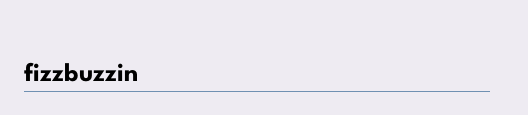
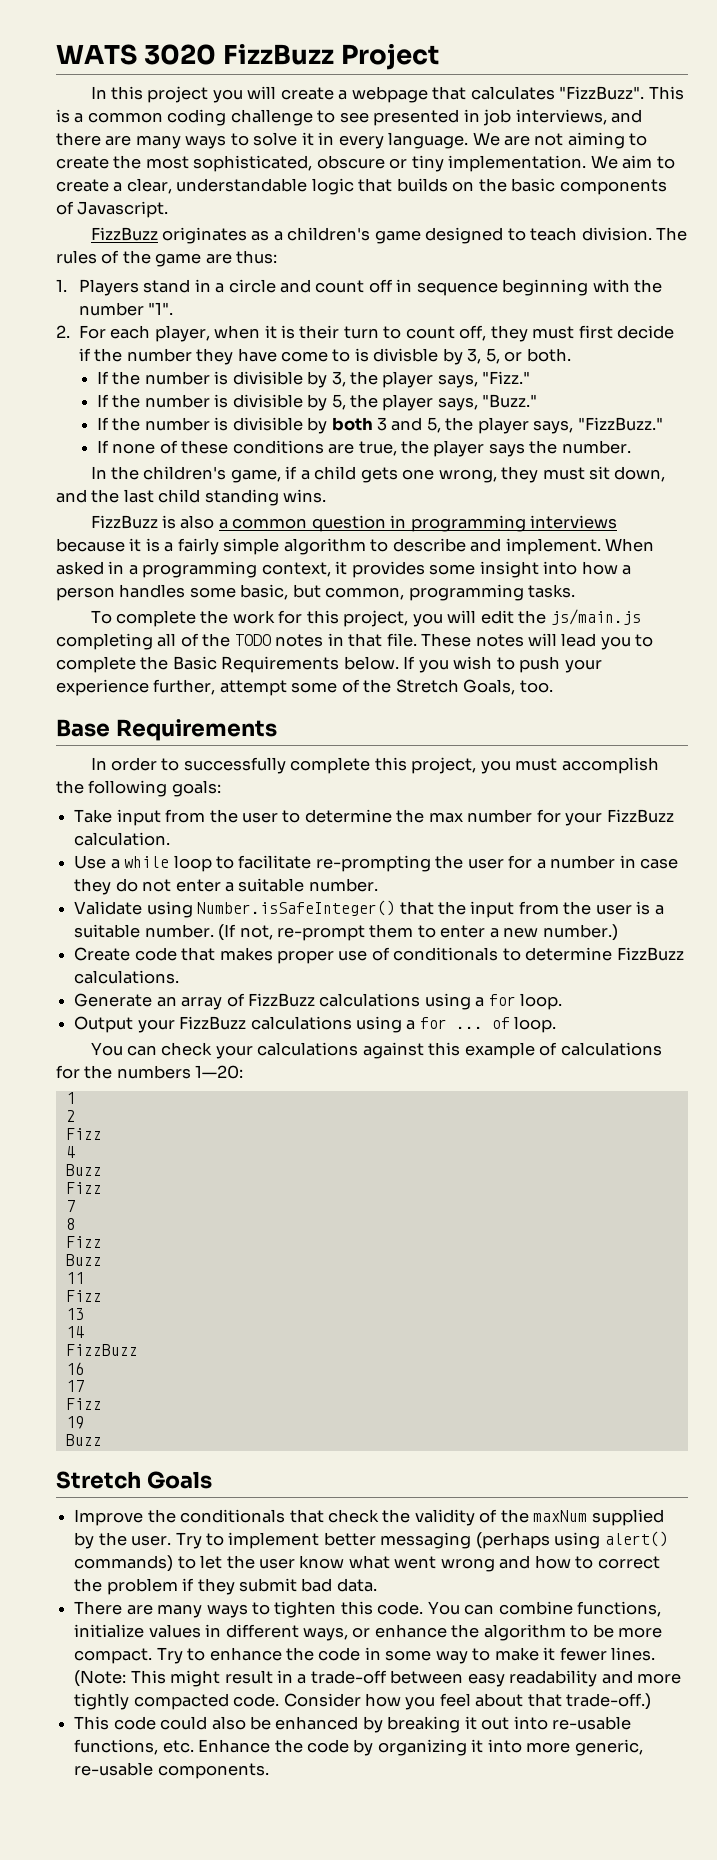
- fizzbuzzin
+ WATS 3020 FizzBuzz Project
+ In this project you will create a webpage that calculates "FizzBuzz". This is a common coding challenge to see presented in job interviews, and there are many ways to solve it in every language. We are not aiming to create the most sophisticated, obscure or tiny implementation. We aim to create a clear, understandable logic that builds on the basic components of Javascript.
+ FizzBuzz originates as a children's game designed to teach division. The rules of the game are thus:
+ 1. Players stand in a circle and count off in sequence beginning with the number "1".
+ 2. For each player, when it is their turn to count off, they must first decide if the number they have come to is divisble by 3, 5, or both.
+ If the number is divisible by 3, the player says, "Fizz."
+ If the number is divisible by 5, the player says, "Buzz."
+ If the number is divisible by both 3 and 5, the player says, "FizzBuzz."
+ If none of these conditions are true, the player says the number.
+ In the children's game, if a child gets one wrong, they must sit down, and the last child standing wins.
+ FizzBuzz is also a common question in programming interviews because it is a fairly simple algorithm to describe and implement. When asked in a programming context, it provides some insight into how a person handles some basic, but common, programming tasks.
+ To complete the work for this project, you will edit the js/main.js completing all of the TODO notes in that file. These notes will lead you to complete the Basic Requirements below. If you wish to push your experience further, attempt some of the Stretch Goals, too.
+ Base Requirements
+ In order to successfully complete this project, you must accomplish the following goals:
+ Take input from the user to determine the max number for your FizzBuzz calculation.
+ Use a while loop to facilitate re-prompting the user for a number in case they do not enter a suitable number.
+ Validate using Number.isSafeInteger() that the input from the user is a suitable number. (If not, re-prompt them to enter a new number.)
+ Create code that makes proper use of conditionals to determine FizzBuzz calculations.
+ Generate an array of FizzBuzz calculations using a for loop.
+ Output your FizzBuzz calculations using a for ... of loop.
+ You can check your calculations against this example of calculations for the numbers 1—20:
+ 1
+ 2
+ Fizz
+ 4
+ Buzz
+ Fizz
+ 7
+ 8
+ Fizz
+ Buzz
+ 11
+ Fizz
+ 13
+ 14
+ FizzBuzz
+ 16
+ 17
+ Fizz
+ 19
+ Buzz
+ Stretch Goals
+ Improve the conditionals that check the validity of the maxNum supplied by the user. Try to implement better messaging (perhaps using alert() commands) to let the user know what went wrong and how to correct the problem if they submit bad data.
+ There are many ways to tighten this code. You can combine functions, initialize values in different ways, or enhance the algorithm to be more compact. Try to enhance the code in some way to make it fewer lines. (Note: This might result in a trade-off between easy readability and more tightly compacted code. Consider how you feel about that trade-off.)
+ This code could also be enhanced by breaking it out into re-usable functions, etc. Enhance the code by organizing it into more generic, re-usable components.

